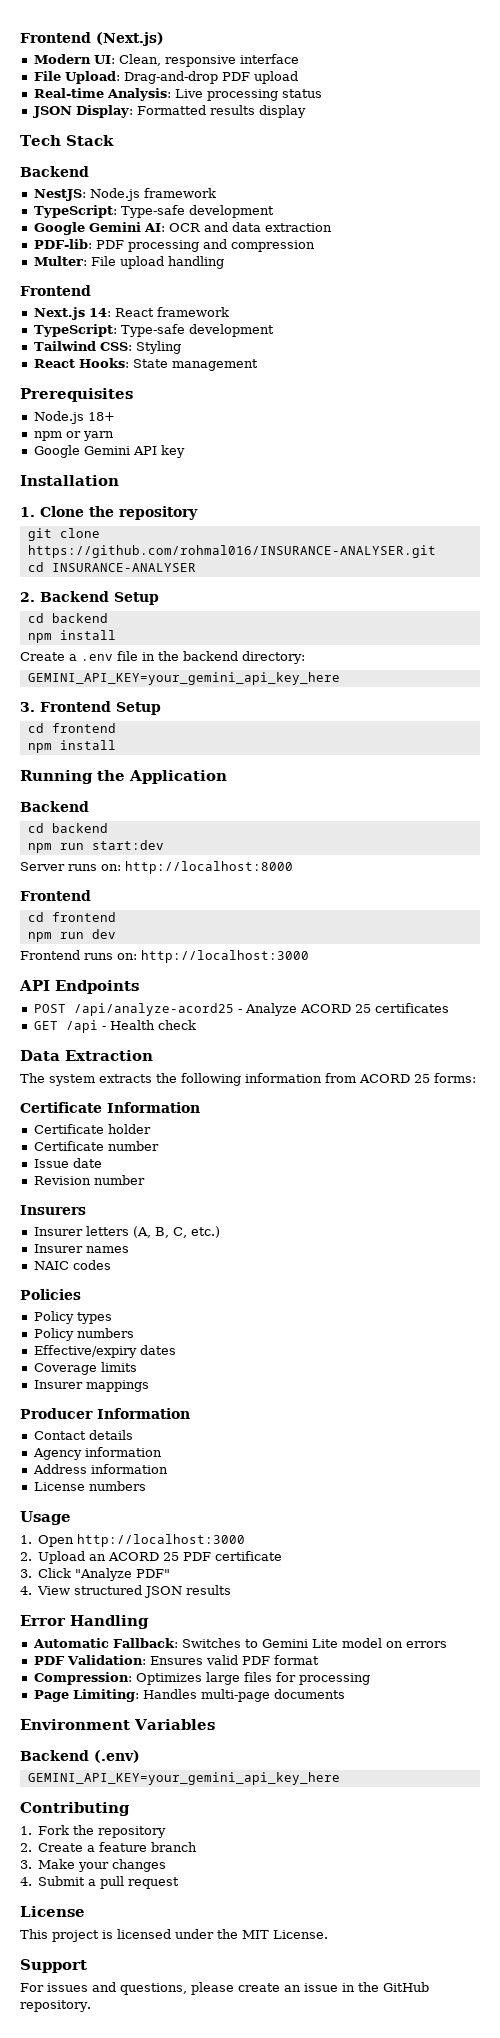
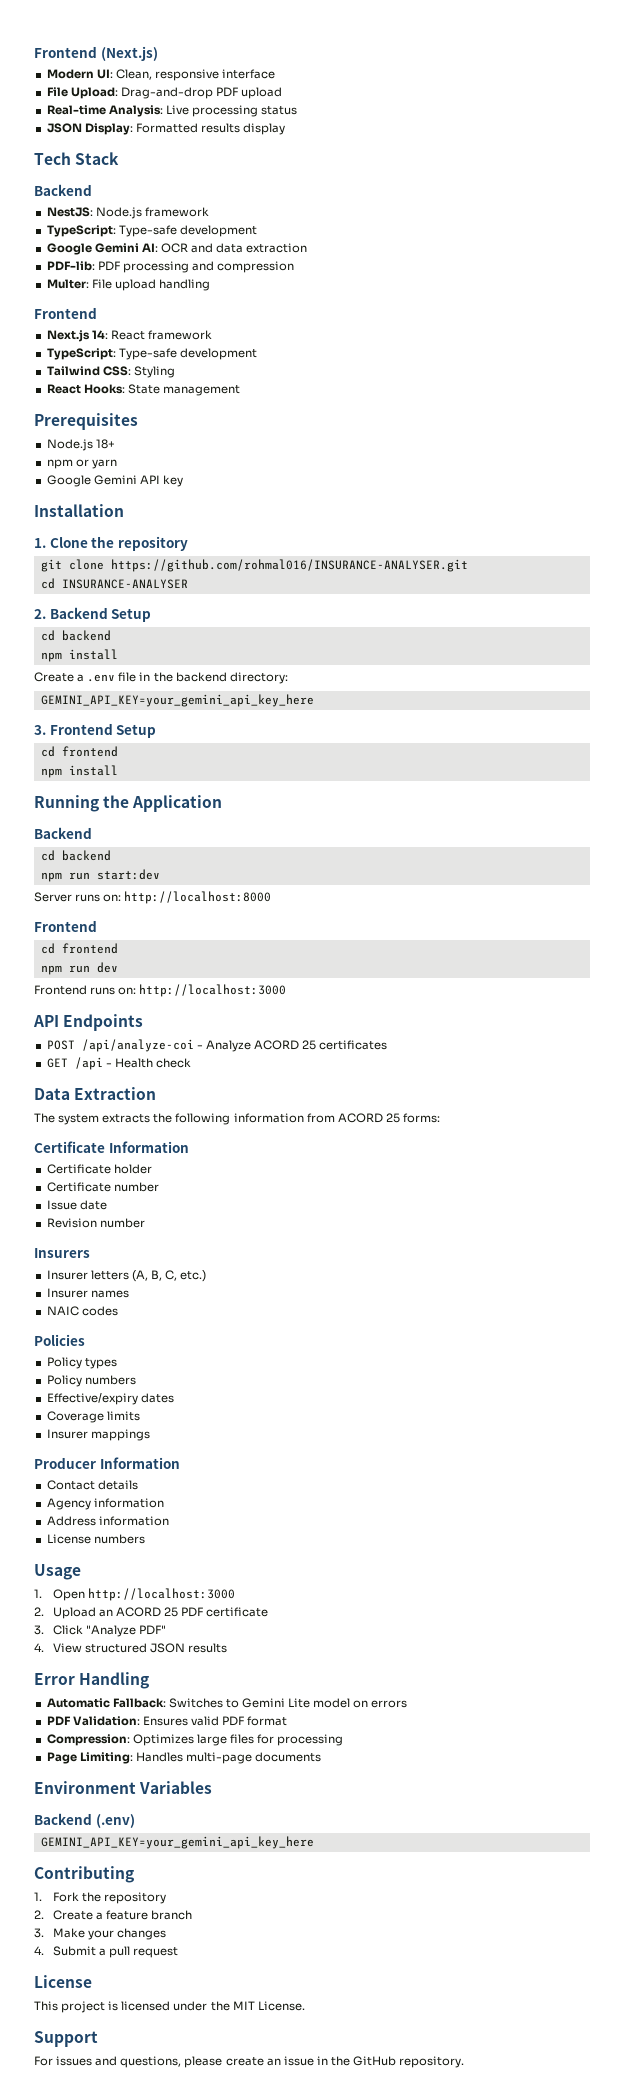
- POST /api/analyze-acord25 - Analyze ACORD 25 certificates
+ POST /api/analyze-coi - Analyze ACORD 25 certificates

